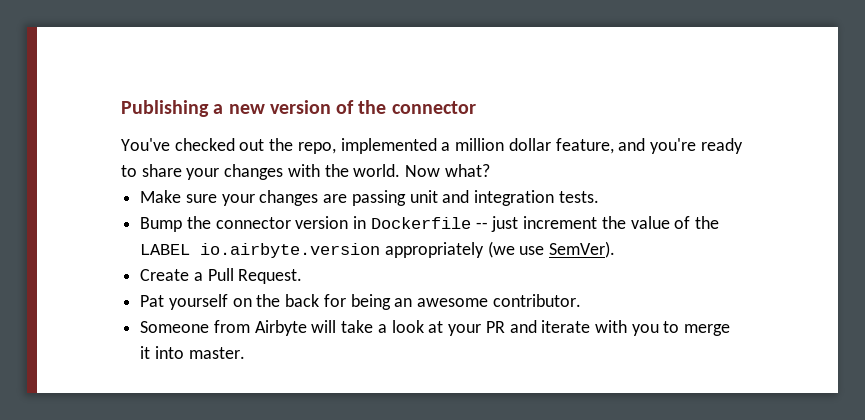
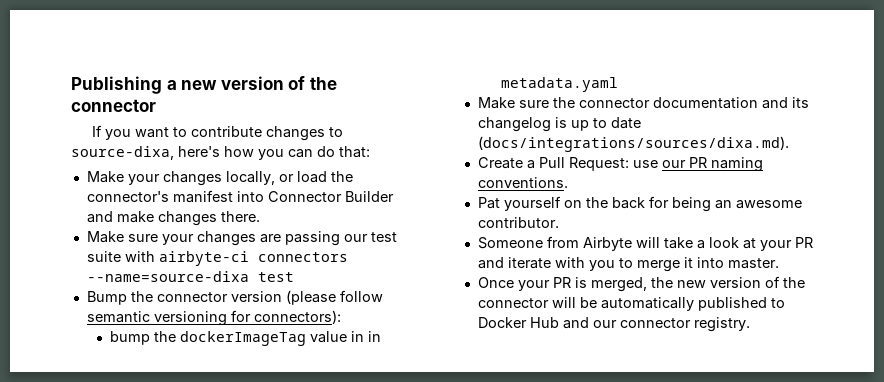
- You've checked out the repo, implemented a million dollar feature, and you're ready to share your changes with the world. Now what?
+ If you want to contribute changes to source-dixa, here's how you can do that:
+ Make your changes locally, or load the connector's manifest into Connector Builder and make changes there.
- Make sure your changes are passing unit and integration tests.
- Bump the connector version in Dockerfile -- just increment the value of the LABEL io.airbyte.version appropriately (we use SemVer).
- Create a Pull Request.
+ Make sure your changes are passing our test suite with airbyte-ci connectors --name=source-dixa test
+ Bump the connector version (please follow semantic versioning for connectors):
+ bump the dockerImageTag value in in metadata.yaml
+ Make sure the connector documentation and its changelog is up to date (docs/integrations/sources/dixa.md).
+ Create a Pull Request: use our PR naming conventions.
+ Once your PR is merged, the new version of the connector will be automatically published to Docker Hub and our connector registry.

